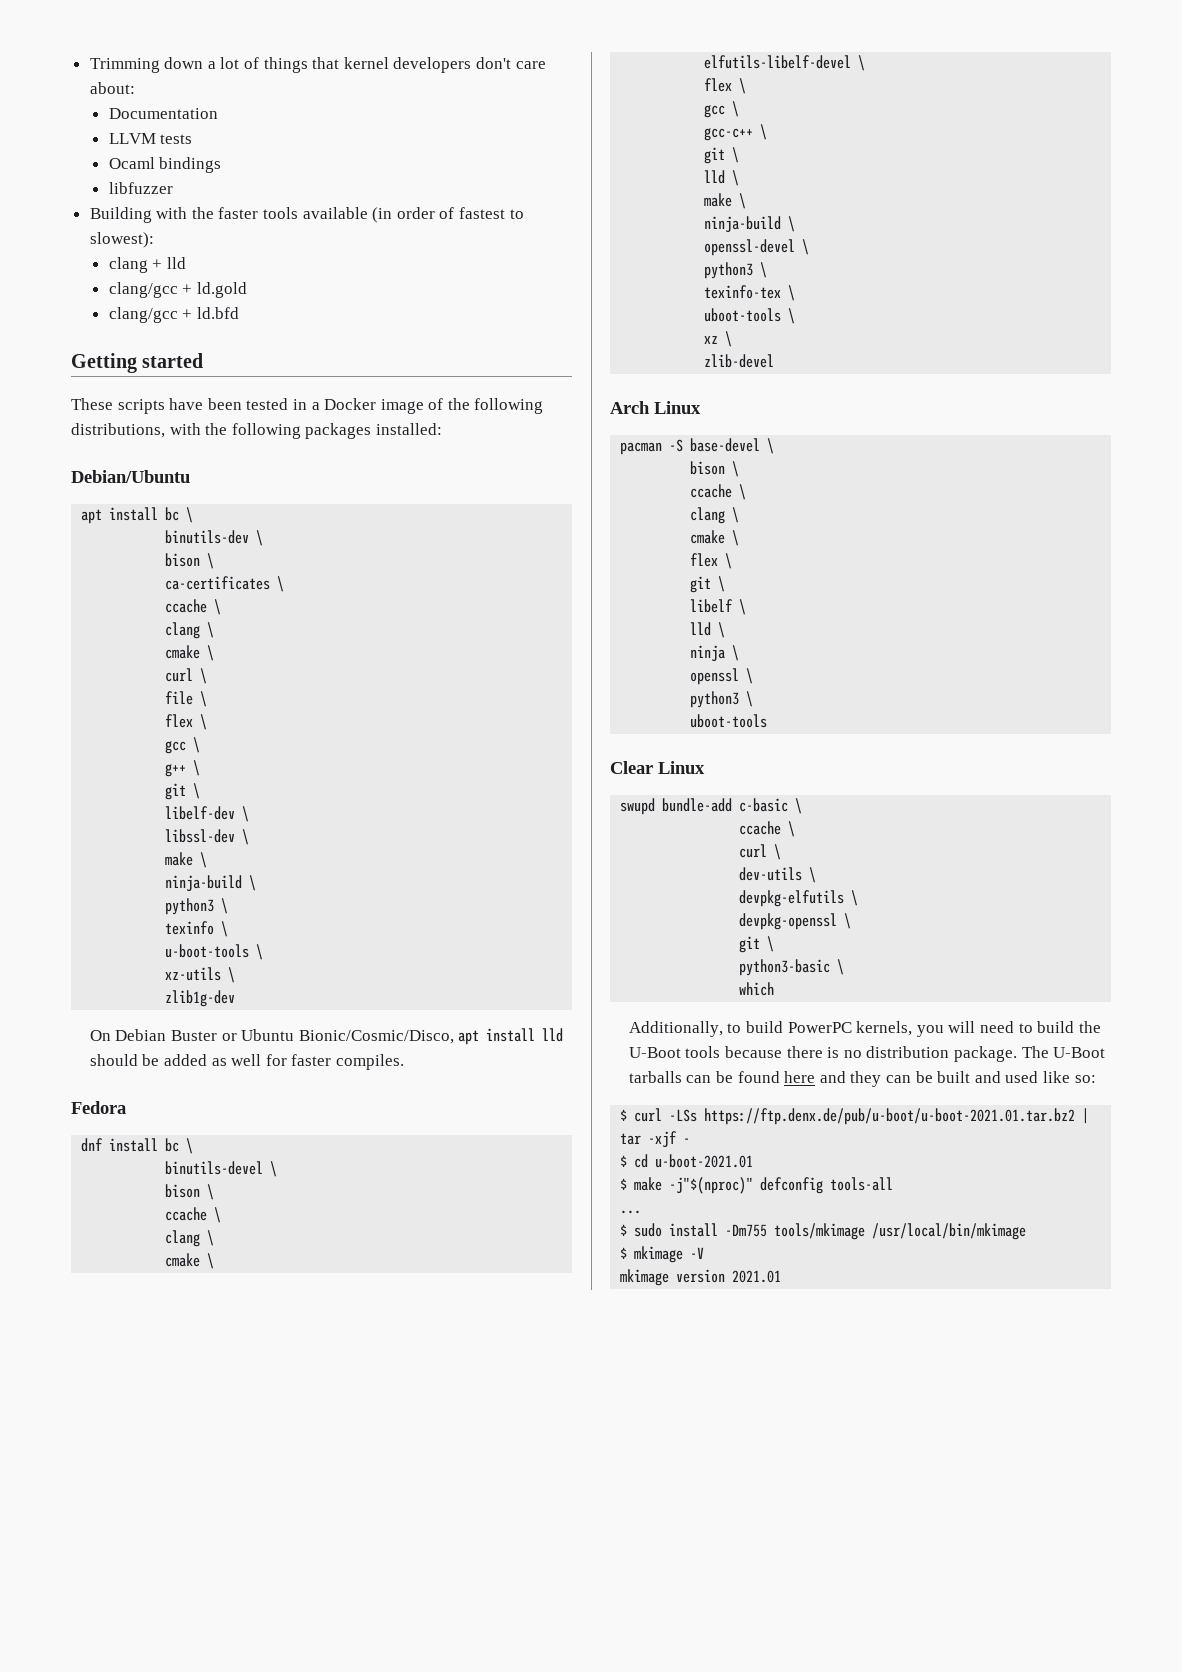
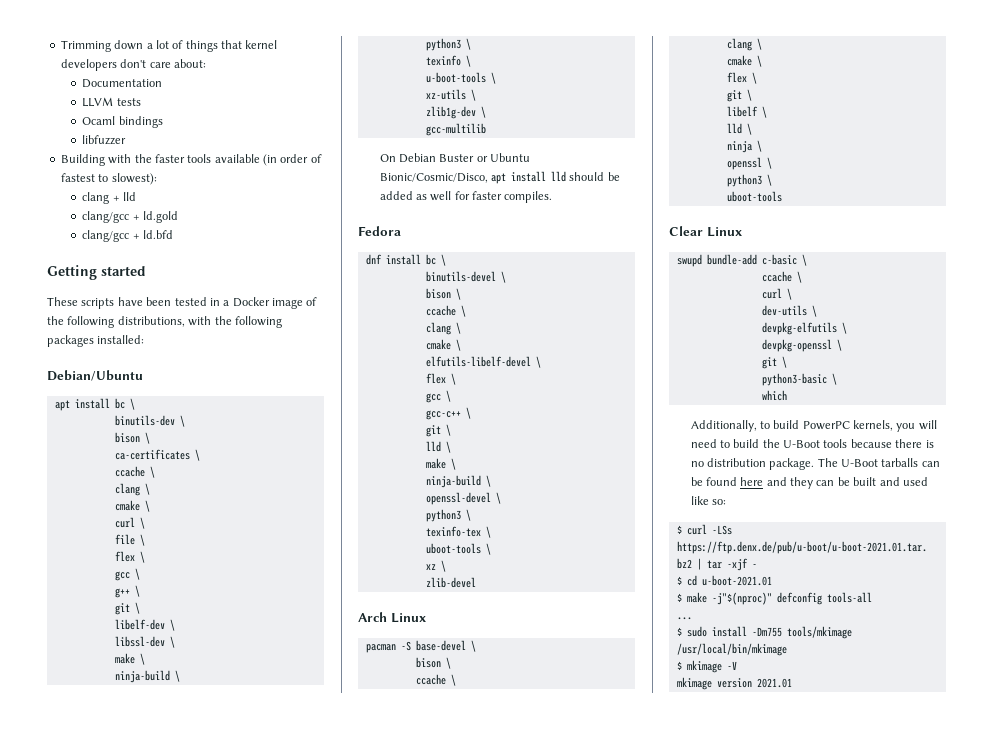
- zlib1g-dev
+ zlib1g-dev \
+ gcc-multilib

